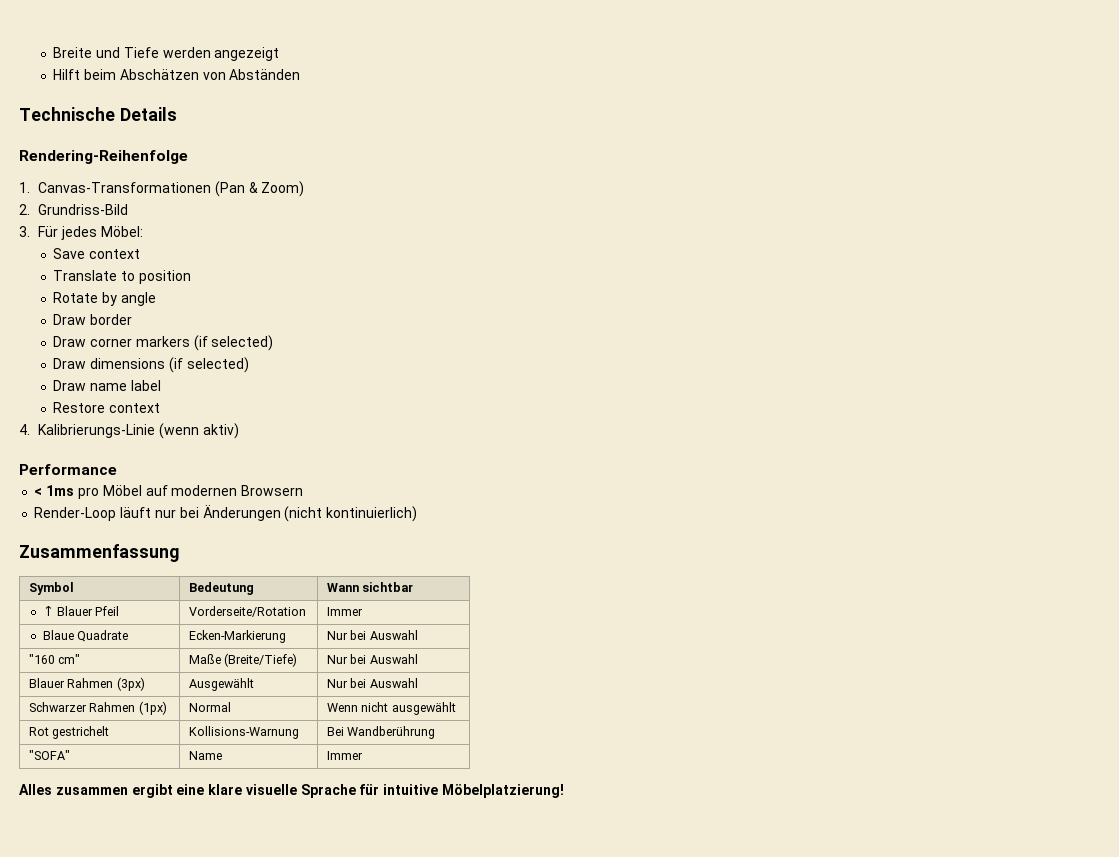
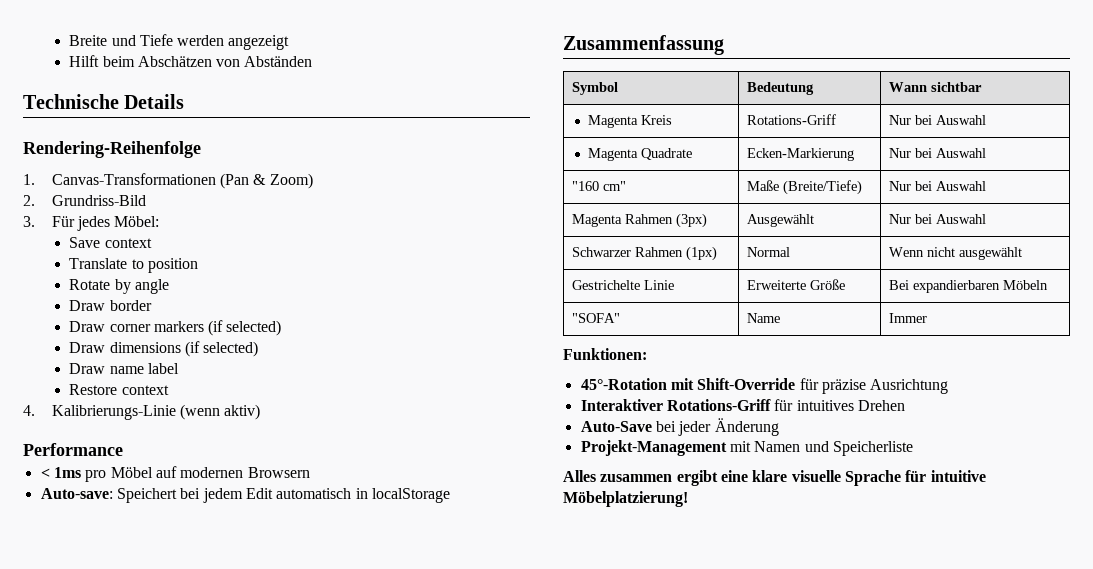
- Render-Loop läuft nur bei Änderungen (nicht kontinuierlich)
+ Auto-save: Speichert bei jedem Edit automatisch in localStorage
- ↑ Blauer Pfeil | Vorderseite/Rotation | Immer
- Blaue Quadrate | Ecken-Markierung | Nur bei Auswahl
+ Magenta Kreis | Rotations-Griff | Nur bei Auswahl
+ Magenta Quadrate | Ecken-Markierung | Nur bei Auswahl
- Blauer Rahmen (3px) | Ausgewählt | Nur bei Auswahl
+ Magenta Rahmen (3px) | Ausgewählt | Nur bei Auswahl
- Rot gestrichelt | Kollisions-Warnung | Bei Wandberührung
+ Gestrichelte Linie | Erweiterte Größe | Bei expandierbaren Möbeln
+ Funktionen:
+ 45°-Rotation mit Shift-Override für präzise Ausrichtung
+ Interaktiver Rotations-Griff für intuitives Drehen
+ Auto-Save bei jeder Änderung
+ Projekt-Management mit Namen und Speicherliste

